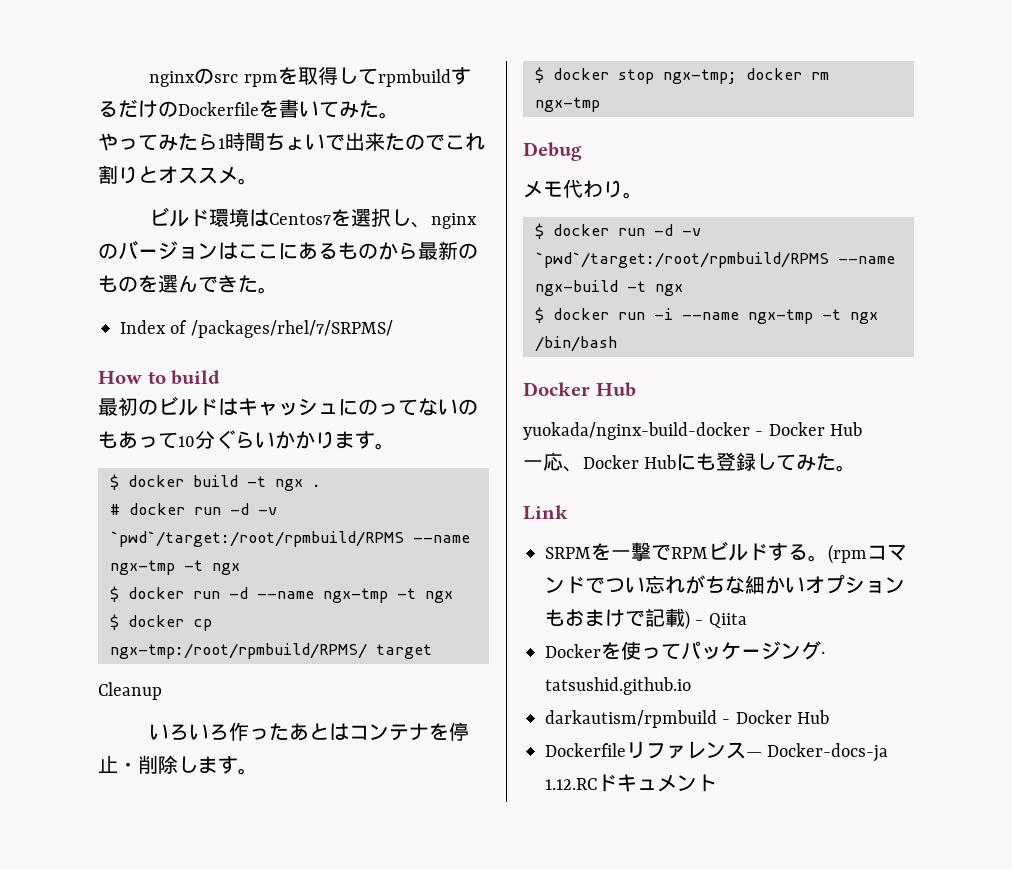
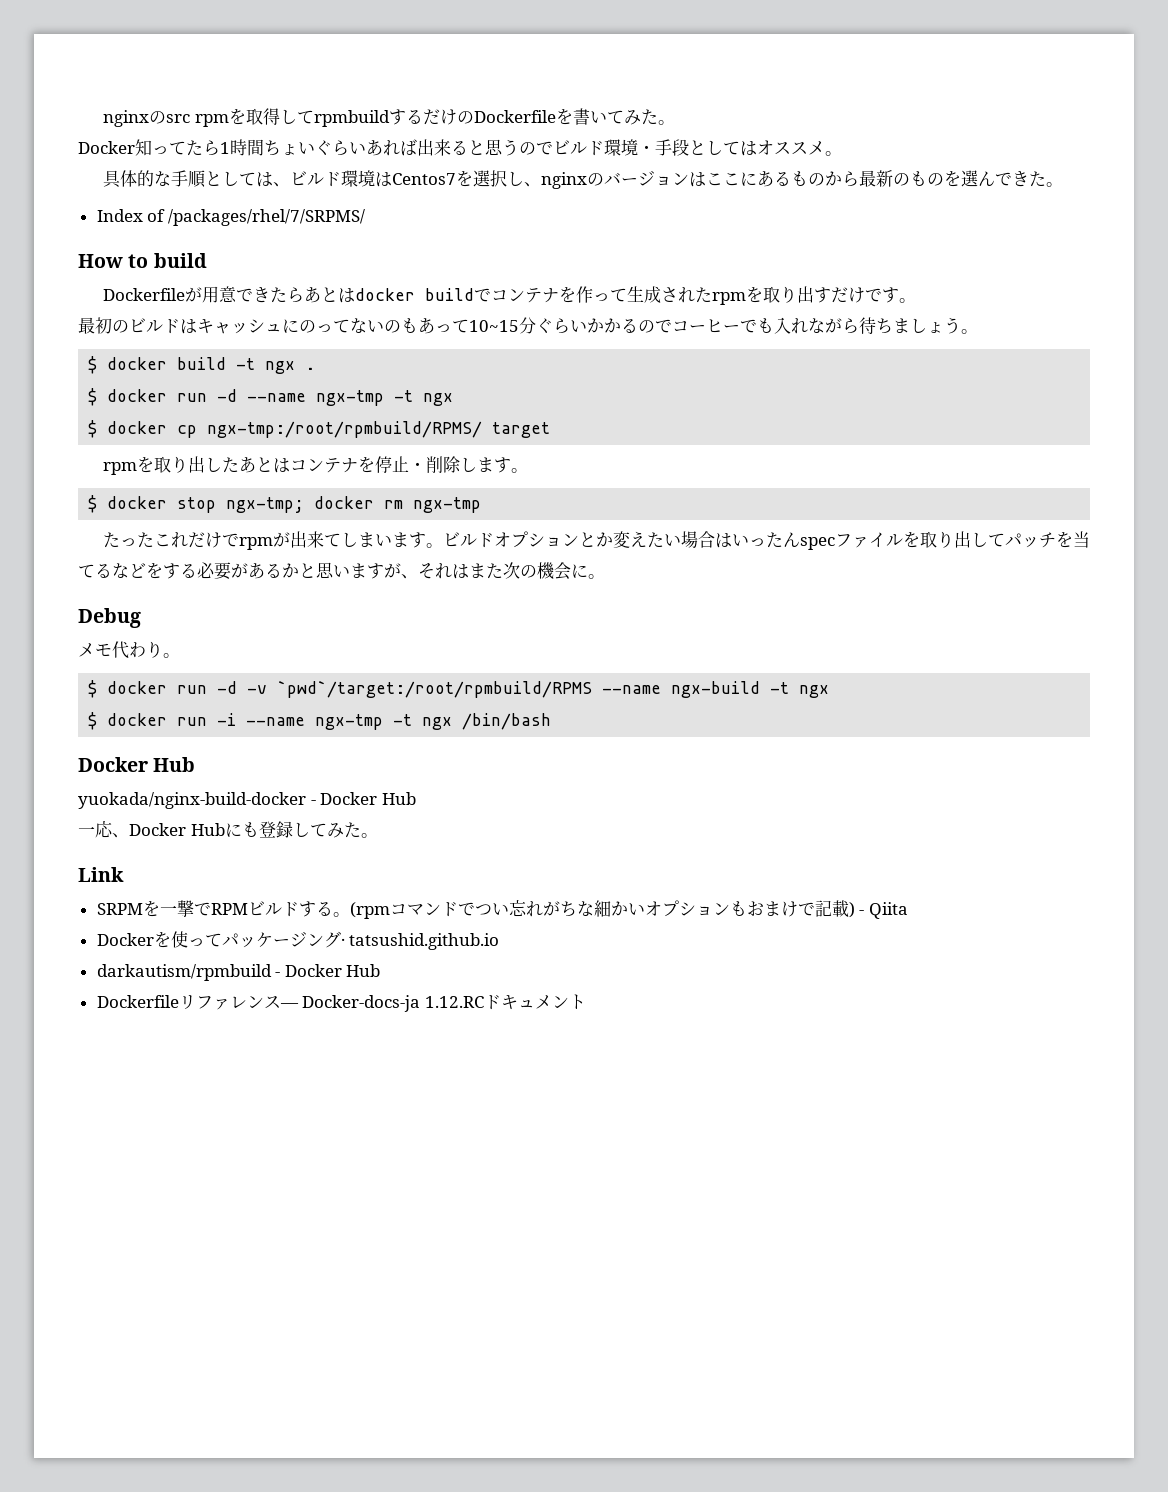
- やってみたら1時間ちょいで出来たのでこれ割りとオススメ。
- ビルド環境はCentos7を選択し、nginxのバージョンはここにあるものから最新のものを選んできた。
+ Docker知ってたら1時間ちょいぐらいあれば出来ると思うのでビルド環境・手段としてはオススメ。
+ 具体的な手順としては、ビルド環境はCentos7を選択し、nginxのバージョンはここにあるものから最新のものを選んできた。
+ Dockerfileが用意できたらあとはdocker buildでコンテナを作って生成されたrpmを取り出すだけです。
- 最初のビルドはキャッシュにのってないのもあって10分ぐらいかかります。
+ 最初のビルドはキャッシュにのってないのもあって10~15分ぐらいかかるのでコーヒーでも入れながら待ちましょう。
- # docker run -d -v `pwd`/target:/root/rpmbuild/RPMS --name ngx-tmp -t ngx
- Cleanup
- いろいろ作ったあとはコンテナを停止・削除します。
+ rpmを取り出したあとはコンテナを停止・削除します。
+ たったこれだけでrpmが出来てしまいます。ビルドオプションとか変えたい場合はいったんspecファイルを取り出してパッチを当てるなどをする必要があるかと思いますが、それはまた次の機会に。

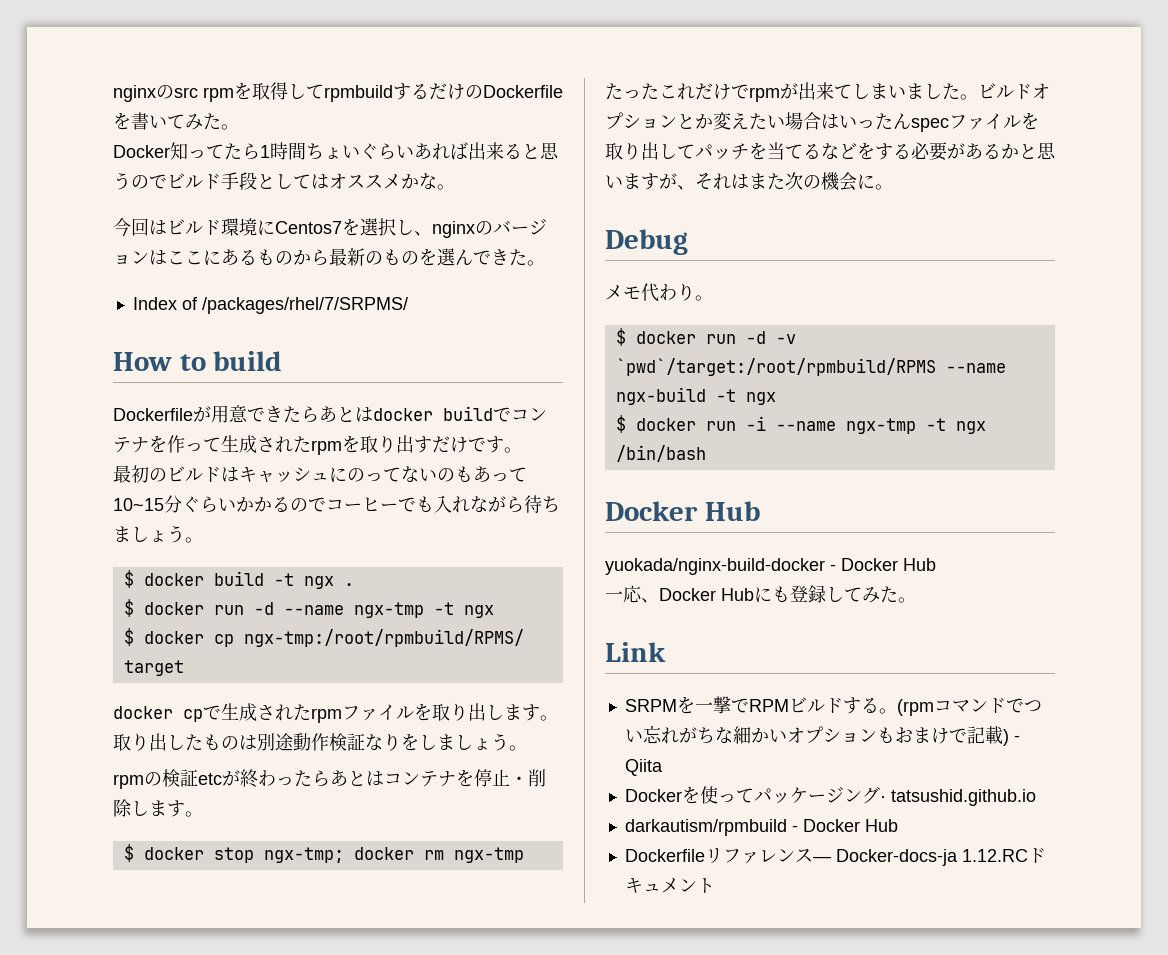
- Docker知ってたら1時間ちょいぐらいあれば出来ると思うのでビルド環境・手段としてはオススメ。
- 具体的な手順としては、ビルド環境はCentos7を選択し、nginxのバージョンはここにあるものから最新のものを選んできた。
+ Docker知ってたら1時間ちょいぐらいあれば出来ると思うのでビルド手段としてはオススメかな。
+ 今回はビルド環境にCentos7を選択し、nginxのバージョンはここにあるものから最新のものを選んできた。
- rpmを取り出したあとはコンテナを停止・削除します。
+ docker cpで生成されたrpmファイルを取り出します。取り出したものは別途動作検証なりをしましょう。
+ rpmの検証etcが終わったらあとはコンテナを停止・削除します。
- たったこれだけでrpmが出来てしまいます。
+ たったこれだけでrpmが出来てしまいました。

